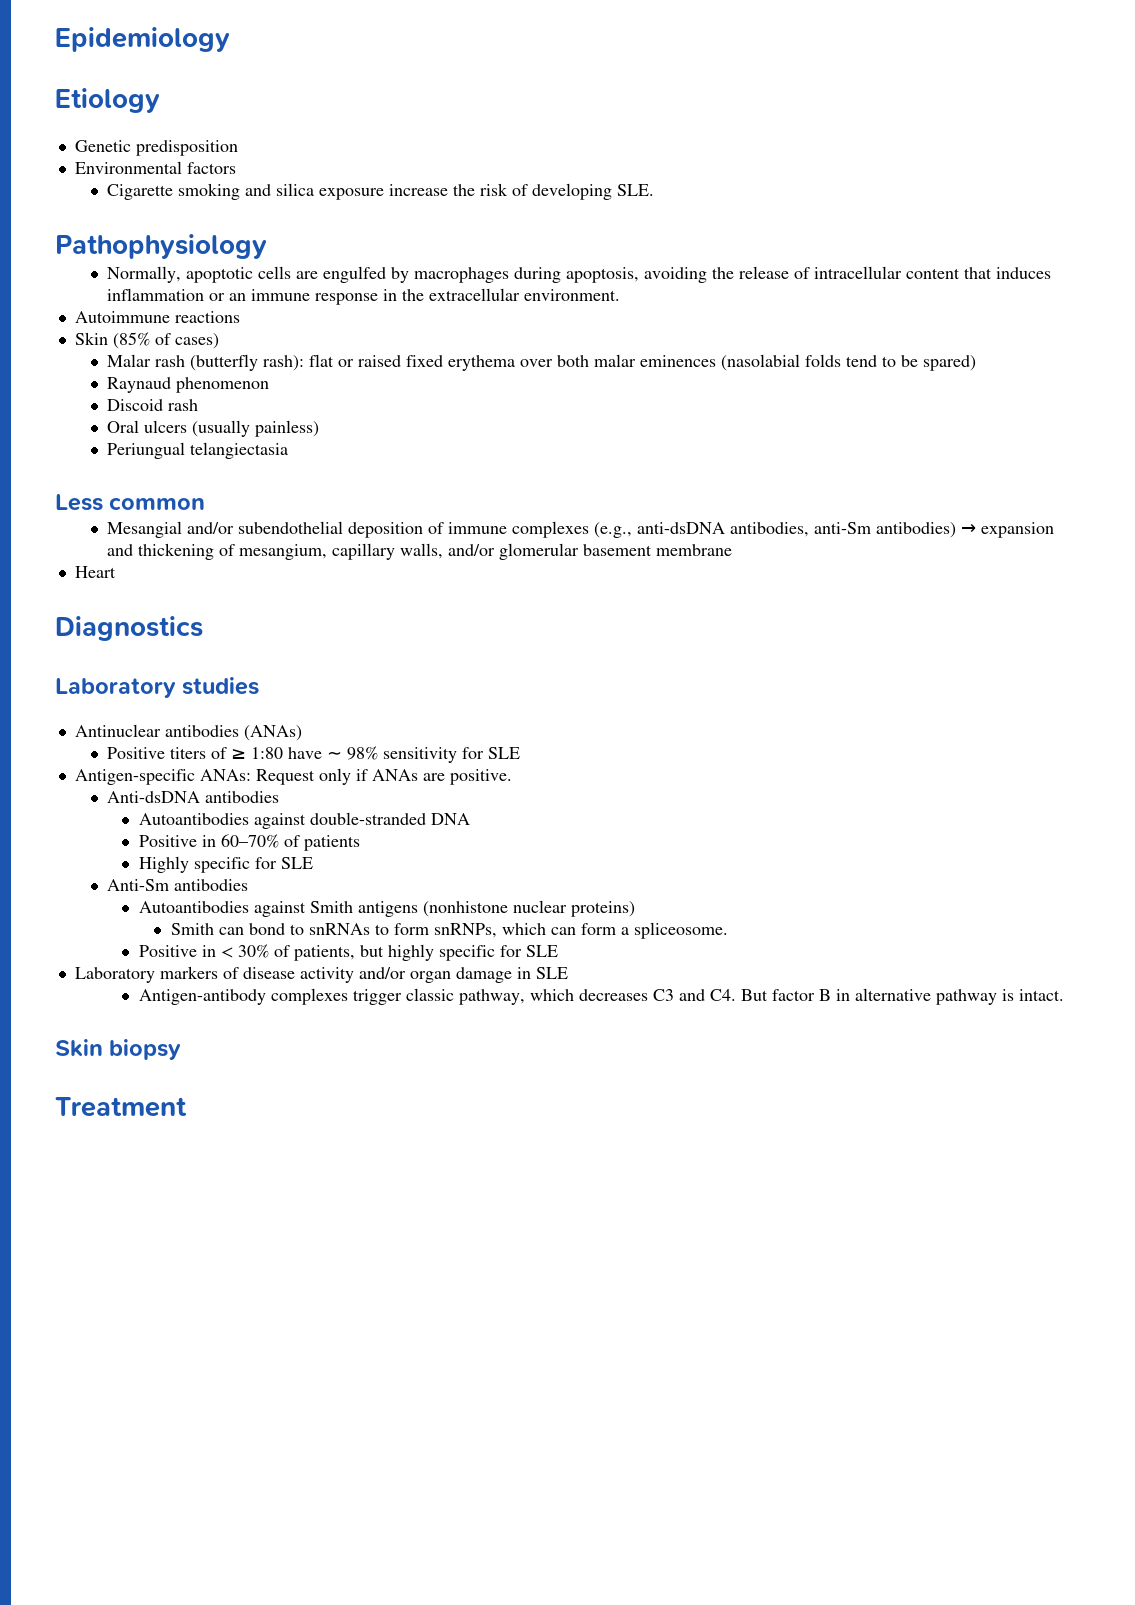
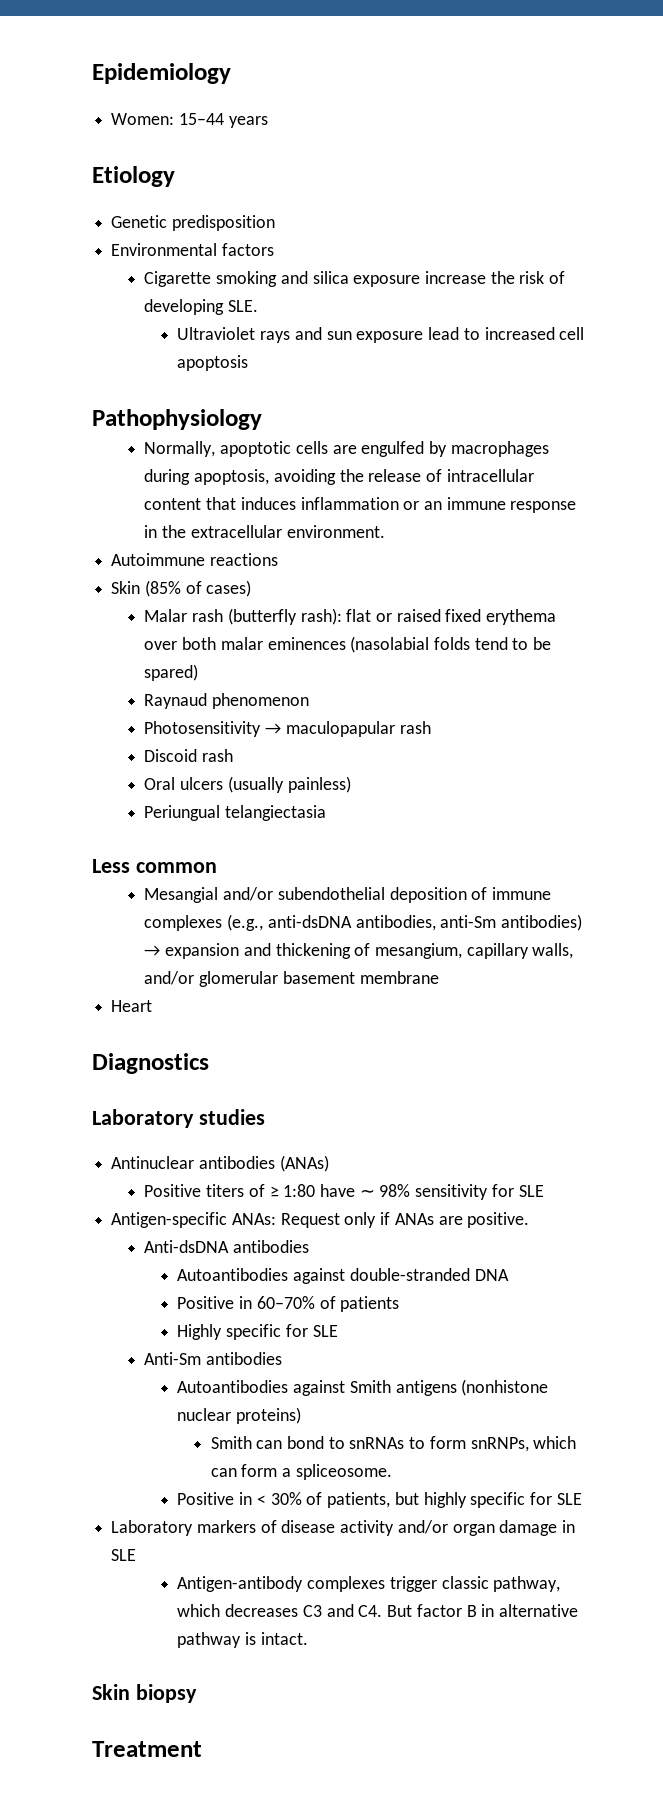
+ Women: 15–44 years
+ Ultraviolet rays and sun exposure lead to increased cell apoptosis
+ Photosensitivity → maculopapular rash

